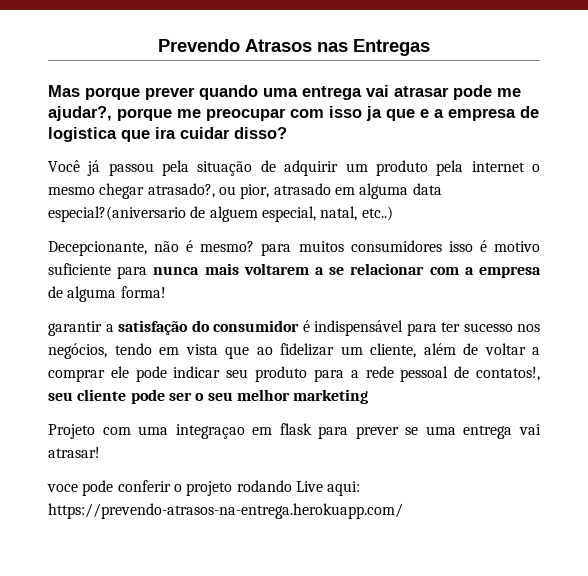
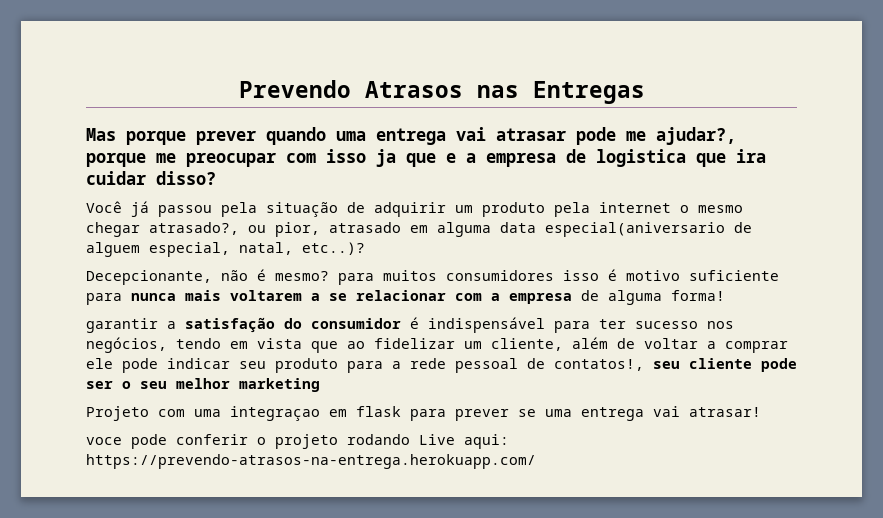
- Você já passou pela situação de adquirir um produto pela internet o mesmo chegar atrasado?, ou pior, atrasado em alguma data especial?(aniversario de alguem especial, natal, etc..)
+ Você já passou pela situação de adquirir um produto pela internet o mesmo chegar atrasado?, ou pior, atrasado em alguma data especial(aniversario de alguem especial, natal, etc..)?

